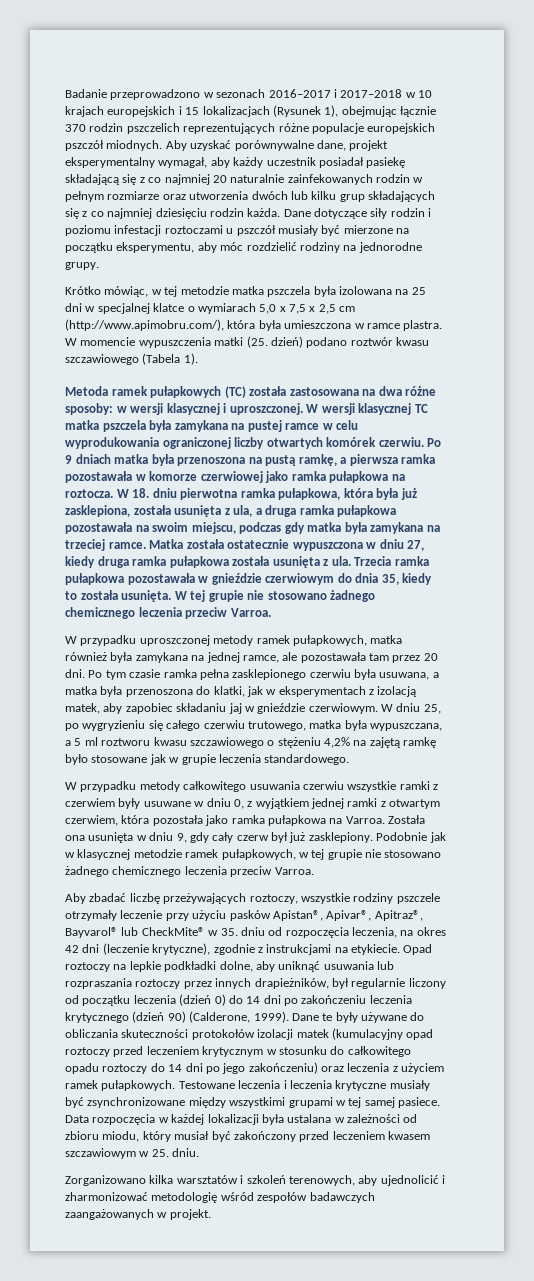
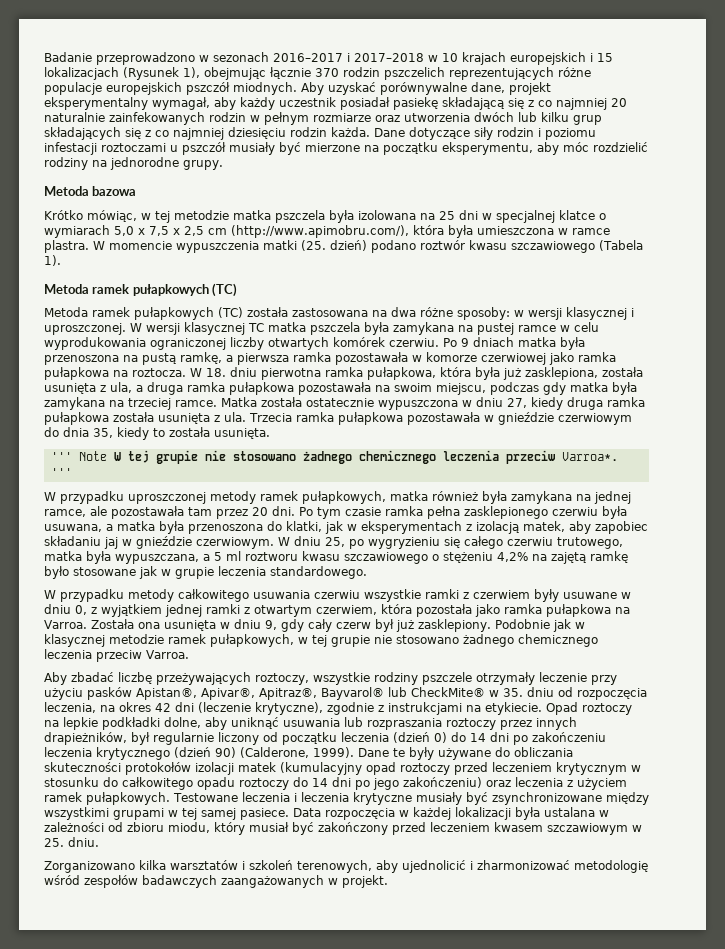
+ Metoda bazowa
  W momencie wypuszczenia matki (25. dzień) podano roztwór kwasu szczawiowego (Tabela 1).
+ Metoda ramek pułapkowych (TC)
- Trzecia ramka pułapkowa pozostawała w gnieździe czerwiowym do dnia 35, kiedy to została usunięta. W tej grupie nie stosowano żadnego chemicznego leczenia przeciw Varroa.
+ Trzecia ramka pułapkowa pozostawała w gnieździe czerwiowym do dnia 35, kiedy to została usunięta.
+ ''' Note W tej grupie nie stosowano żadnego chemicznego leczenia przeciw Varroa*. '''

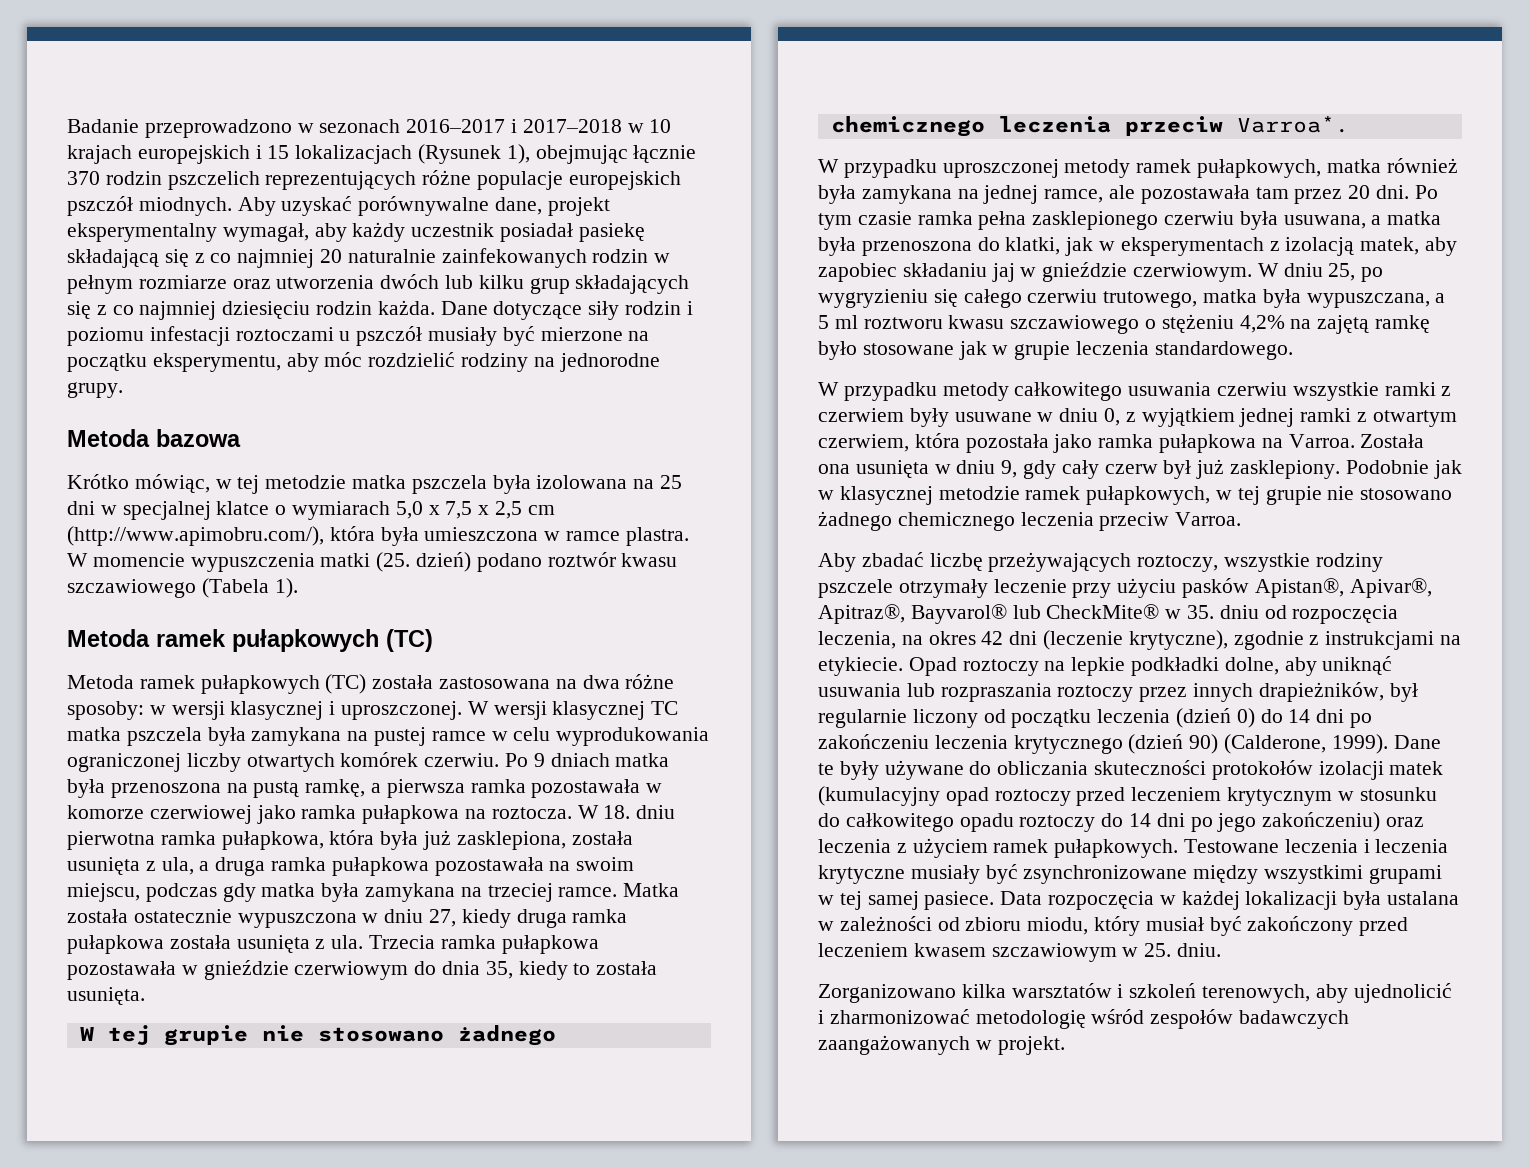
- ''' Note W tej grupie nie stosowano żadnego chemicznego leczenia przeciw Varroa*. '''
+ W tej grupie nie stosowano żadnego chemicznego leczenia przeciw Varroa*.

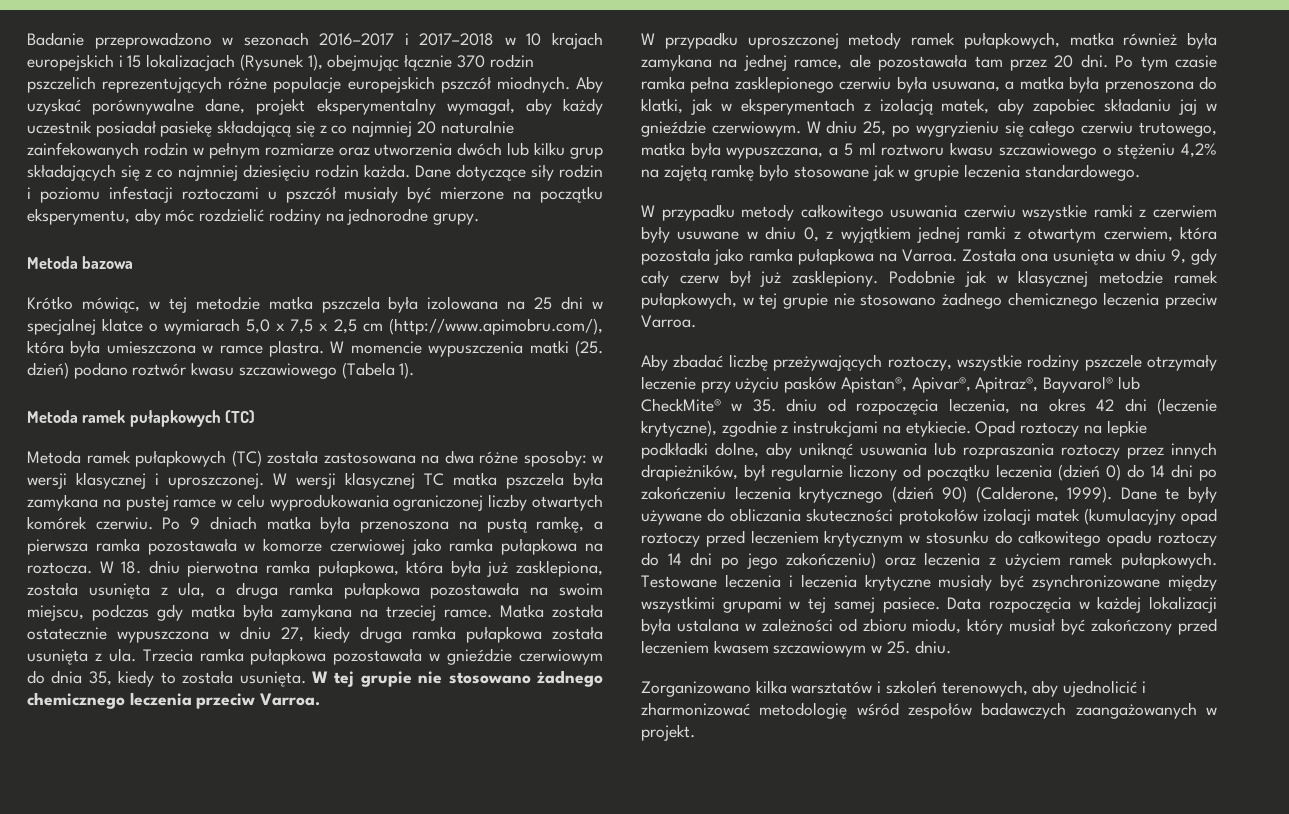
- Trzecia ramka pułapkowa pozostawała w gnieździe czerwiowym do dnia 35, kiedy to została usunięta.
- W tej grupie nie stosowano żadnego chemicznego leczenia przeciw Varroa*.
+ Trzecia ramka pułapkowa pozostawała w gnieździe czerwiowym do dnia 35, kiedy to została usunięta. W tej grupie nie stosowano żadnego chemicznego leczenia przeciw Varroa.

